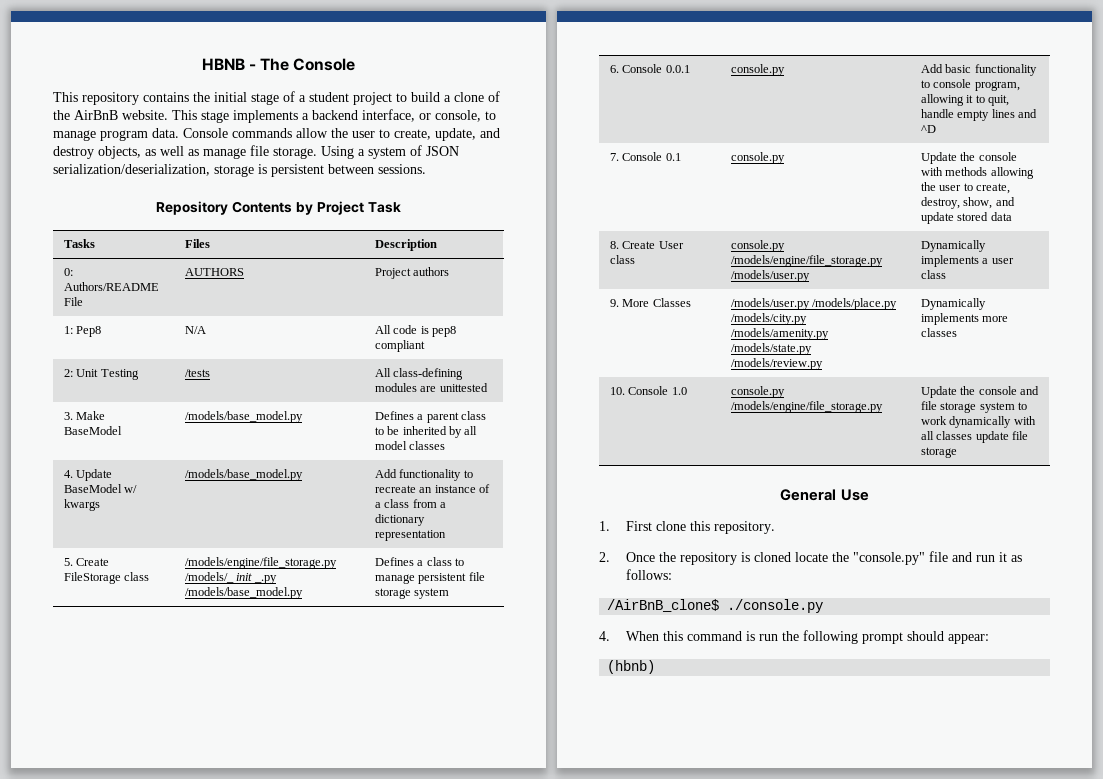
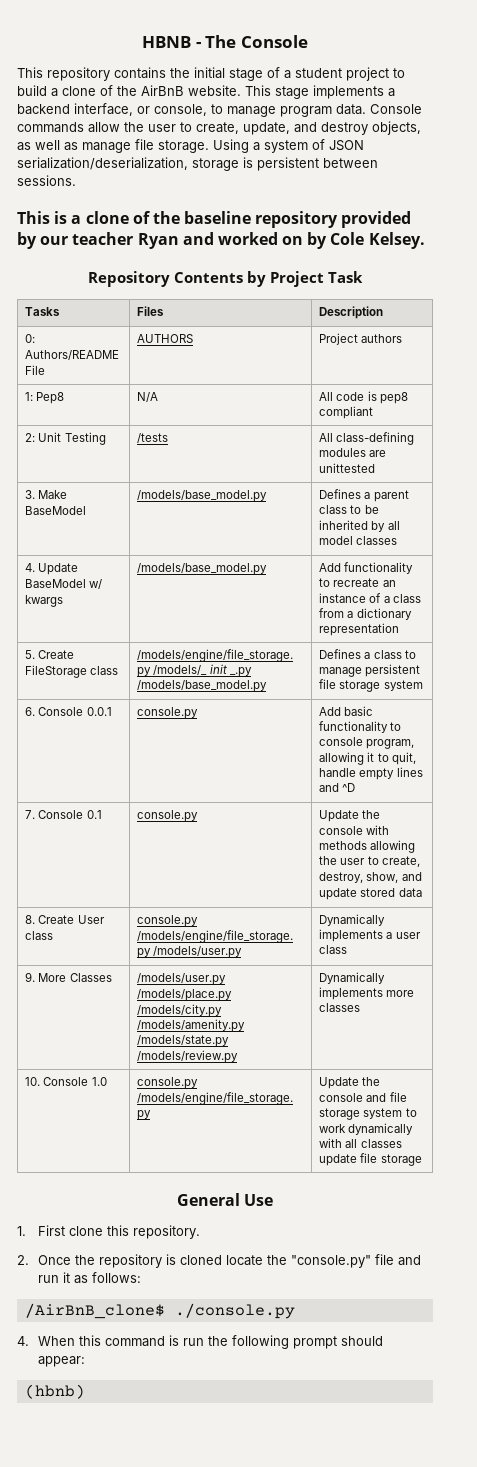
+ This is a clone of the baseline repository provided by our teacher Ryan and worked on by Cole Kelsey.

